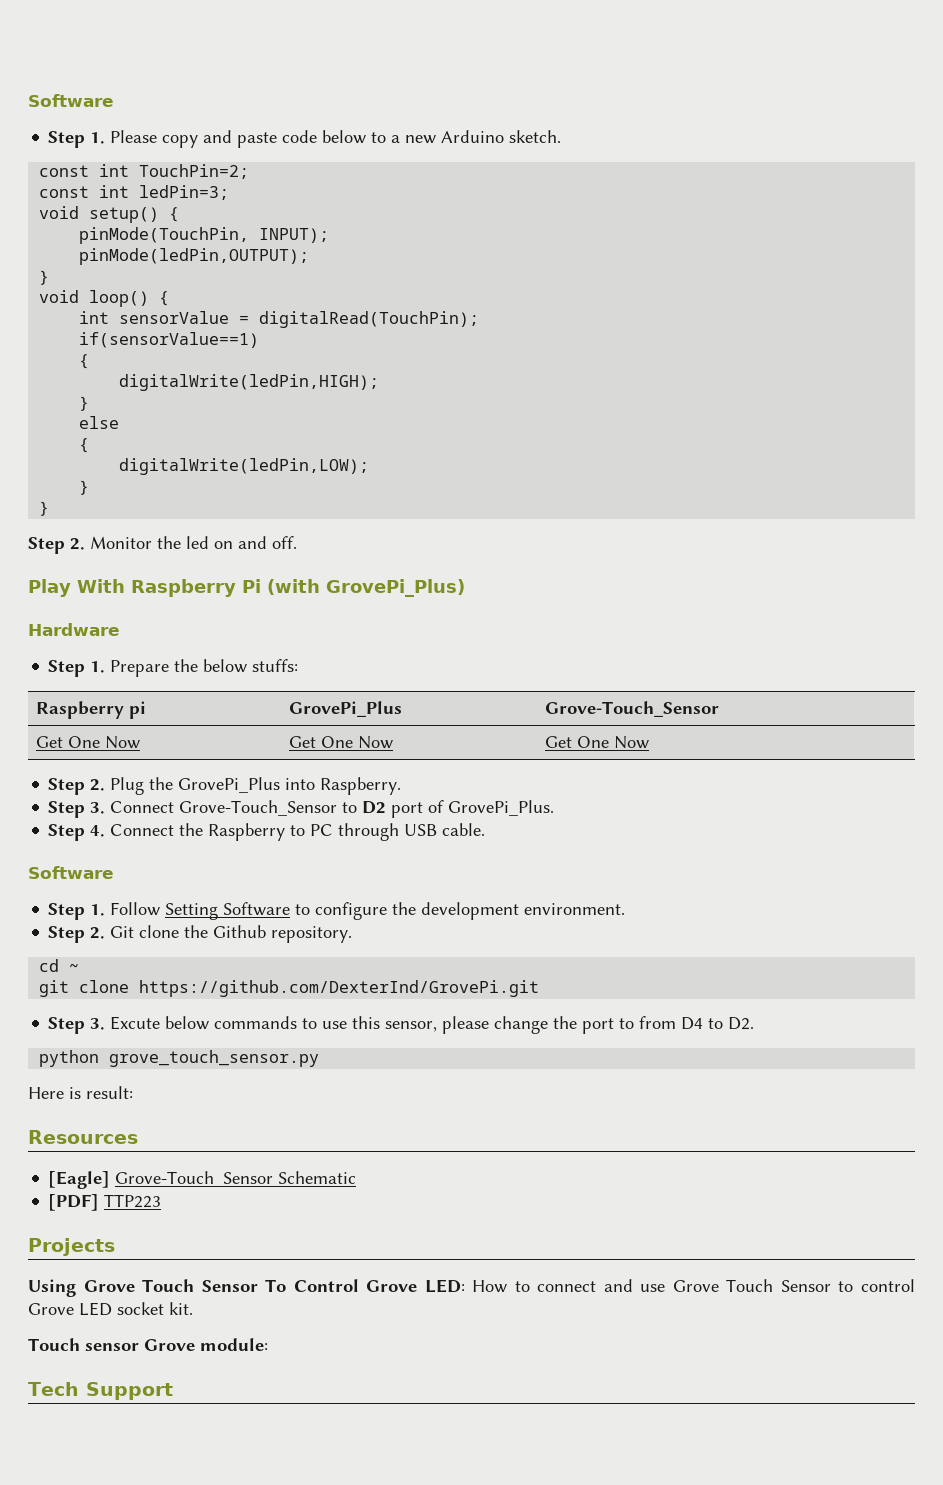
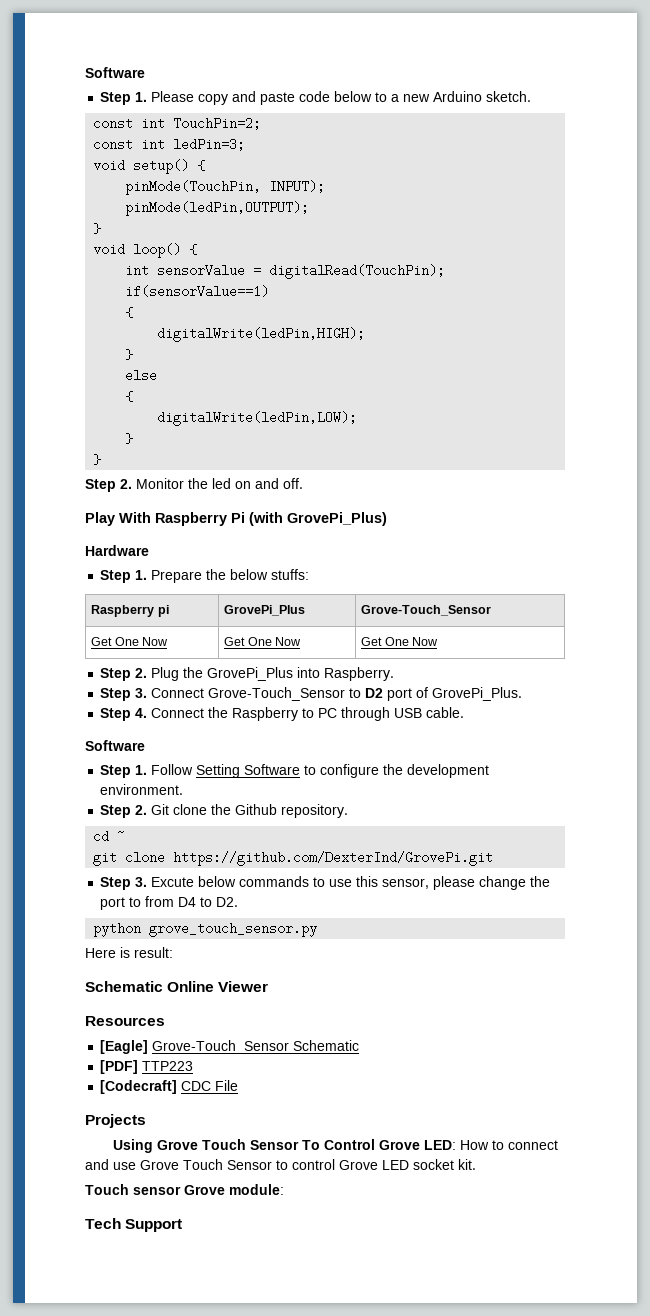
+ Schematic Online Viewer
+ [Codecraft] CDC File

